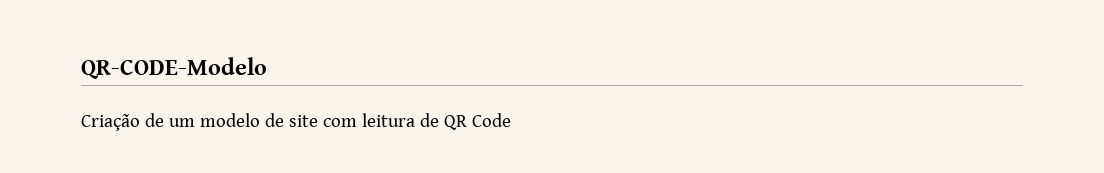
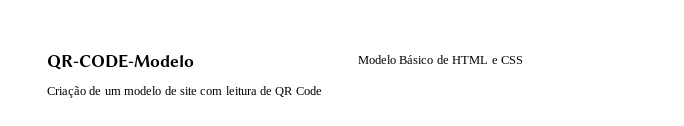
- Criação de um modelo de site com leitura de QR Code
+ Criação de um modelo de site com leitura de QR Code Modelo Básico de HTML e CSS

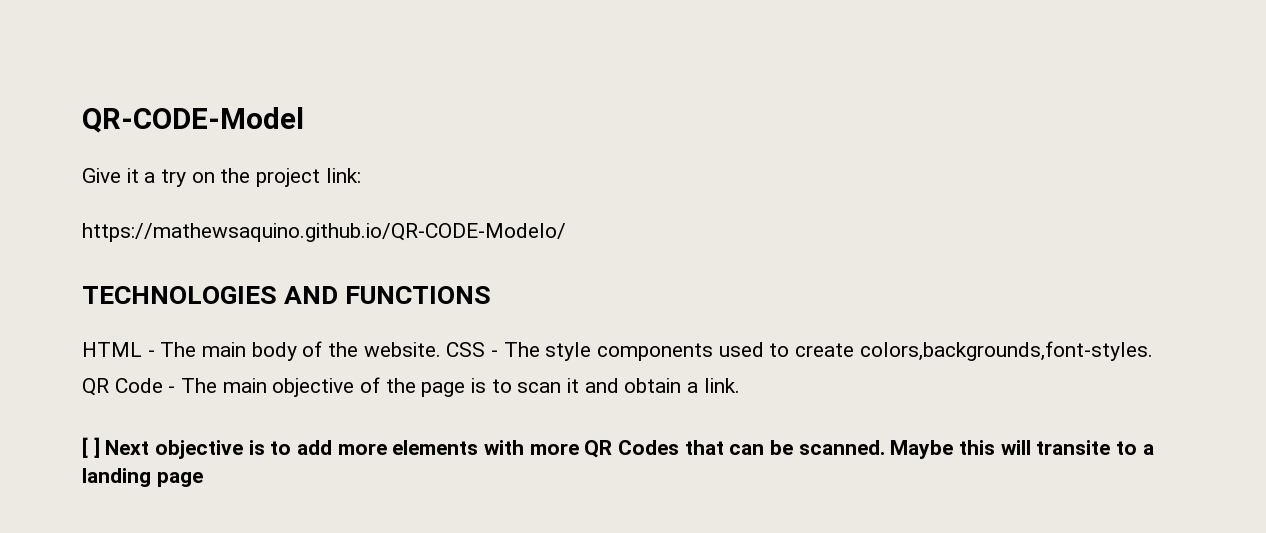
- QR-CODE-Modelo
- Criação de um modelo de site com leitura de QR Code Modelo Básico de HTML e CSS
+ QR-CODE-Model
+ Give it a try on the project link:
+ https://mathewsaquino.github.io/QR-CODE-Modelo/
+ TECHNOLOGIES AND FUNCTIONS
+ HTML - The main body of the website. CSS - The style components used to create colors,backgrounds,font-styles. QR Code - The main objective of the page is to scan it and obtain a link.
+ [ ] Next objective is to add more elements with more QR Codes that can be scanned. Maybe this will transite to a landing page

